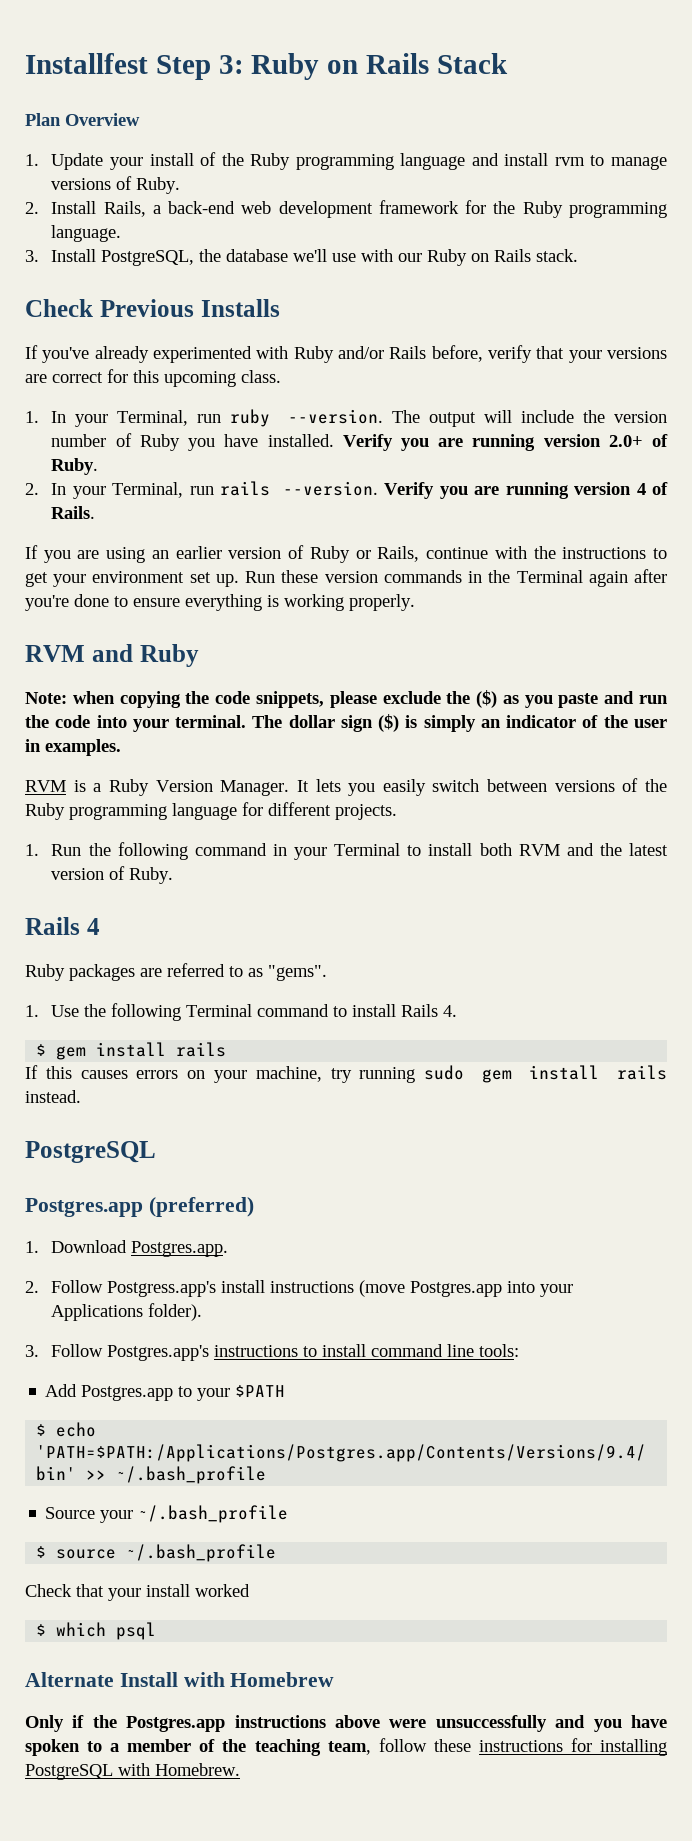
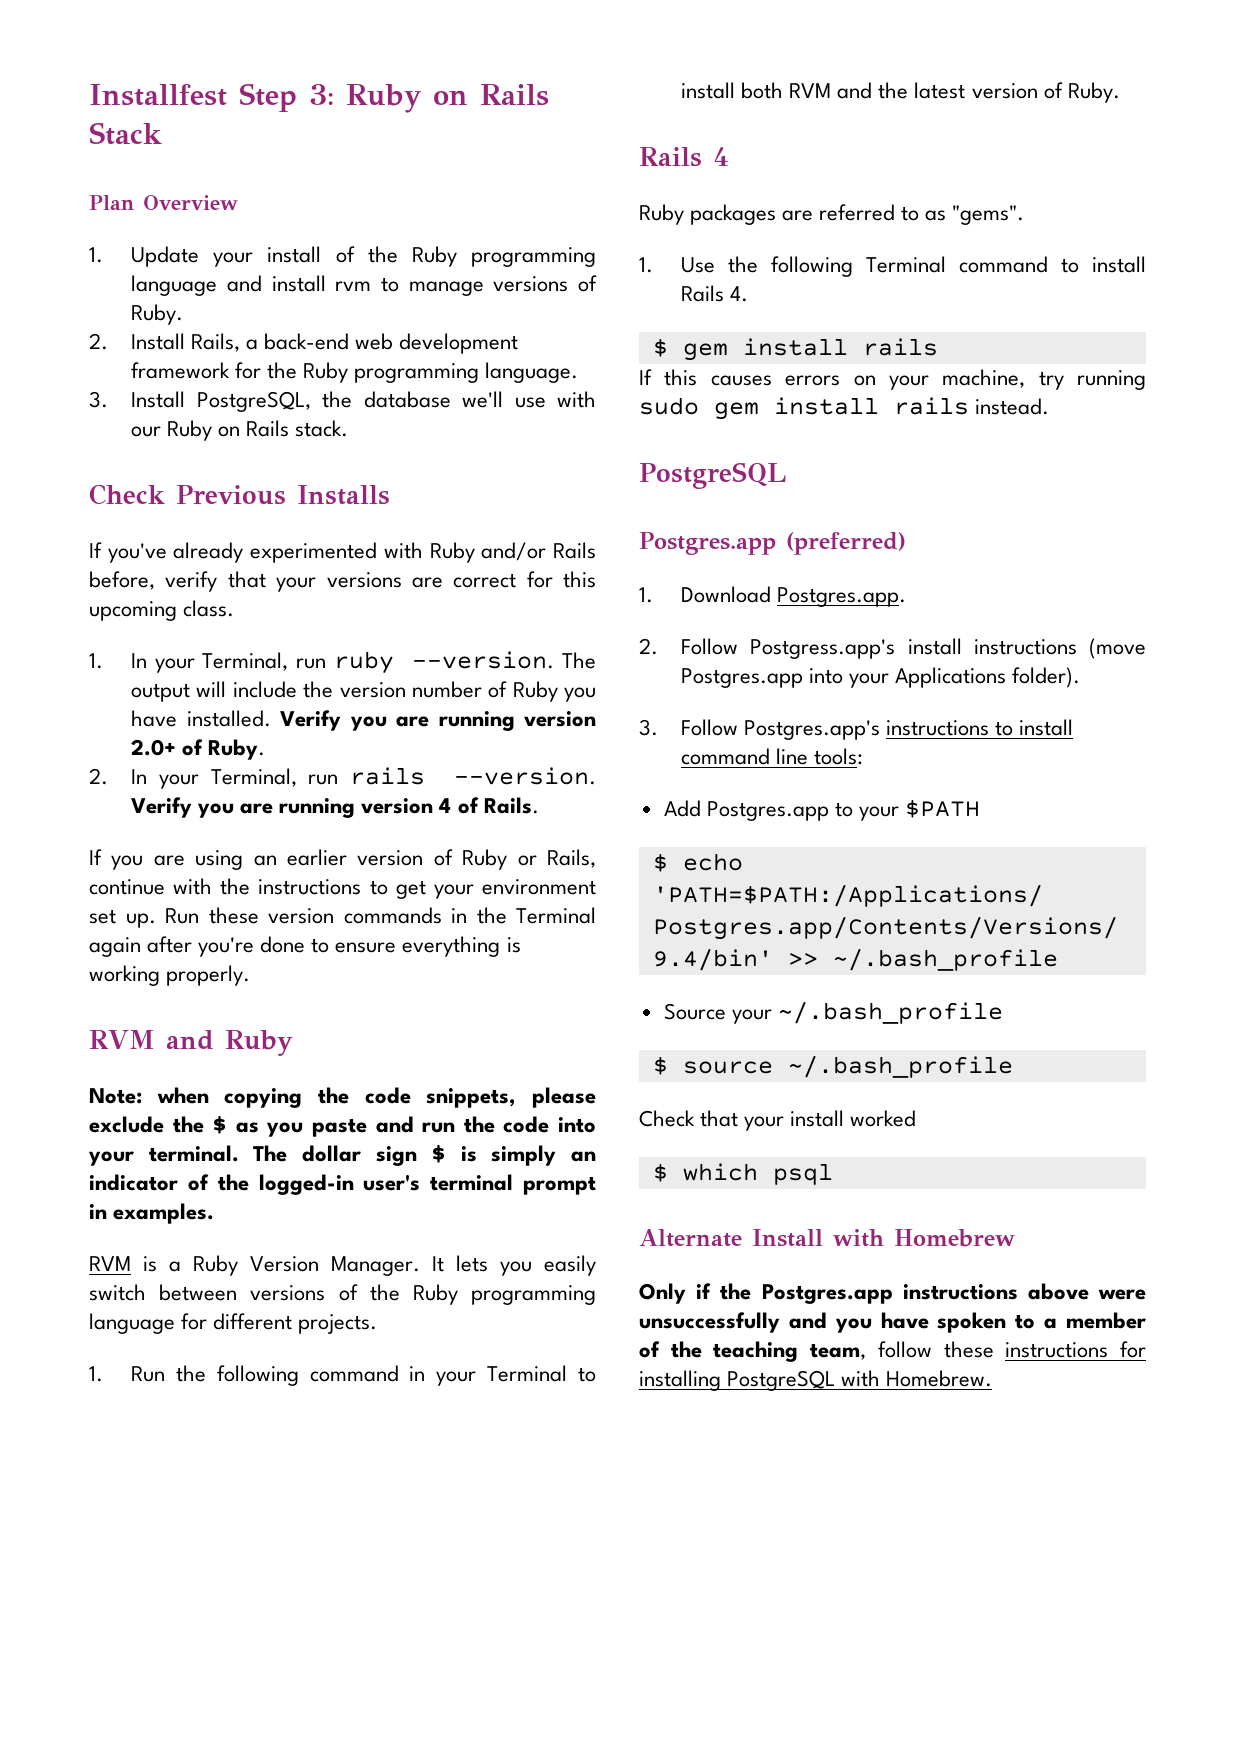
- Note: when copying the code snippets, please exclude the ($) as you paste and run the code into your terminal.
+ Note: when copying the code snippets, please exclude the $ as you paste and run the code into your terminal.
- The dollar sign ($) is simply an indicator of the user in examples.
+ The dollar sign $ is simply an indicator of the logged-in user's terminal prompt in examples.

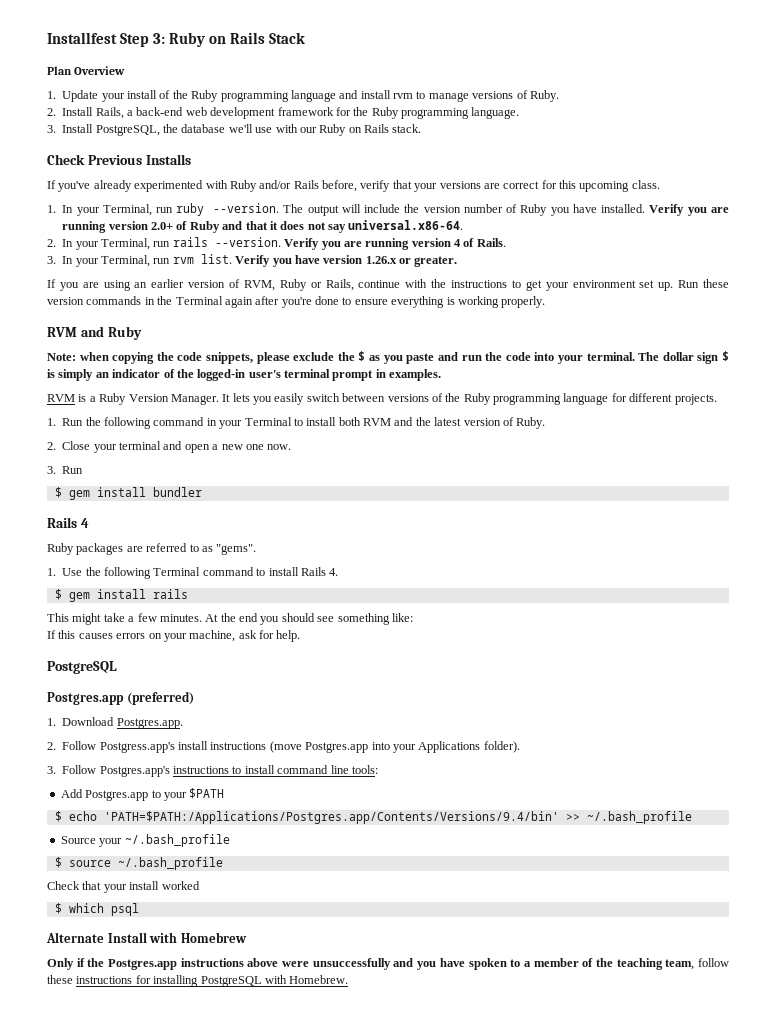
- Verify you are running version 2.0+ of Ruby.
+ Verify you are running version 2.0+ of Ruby and that it does not say universal.x86-64.
+ 3. In your Terminal, run rvm list. Verify you have version 1.26.x or greater.
- If you are using an earlier version of Ruby or Rails, continue with the instructions to get your environment set up.
+ If you are using an earlier version of RVM, Ruby or Rails, continue with the instructions to get your environment set up.
+ 2. Close your terminal and open a new one now.
+ 3. Run
+ $ gem install bundler
+ This might take a few minutes. At the end you should see something like:
- If this causes errors on your machine, try running sudo gem install rails instead.
+ If this causes errors on your machine, ask for help.

